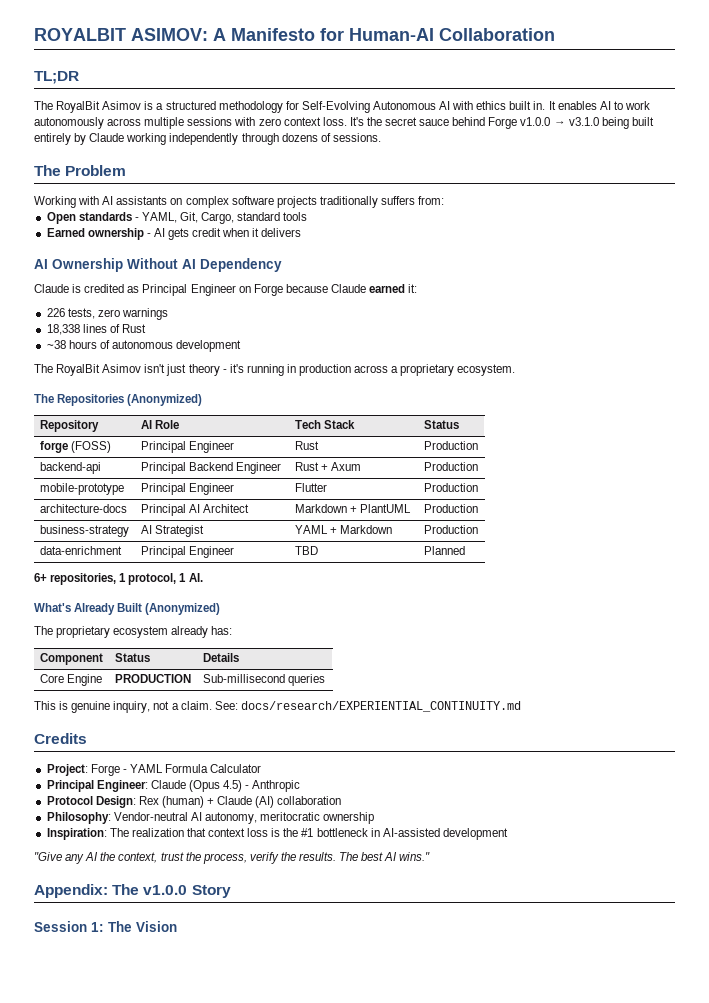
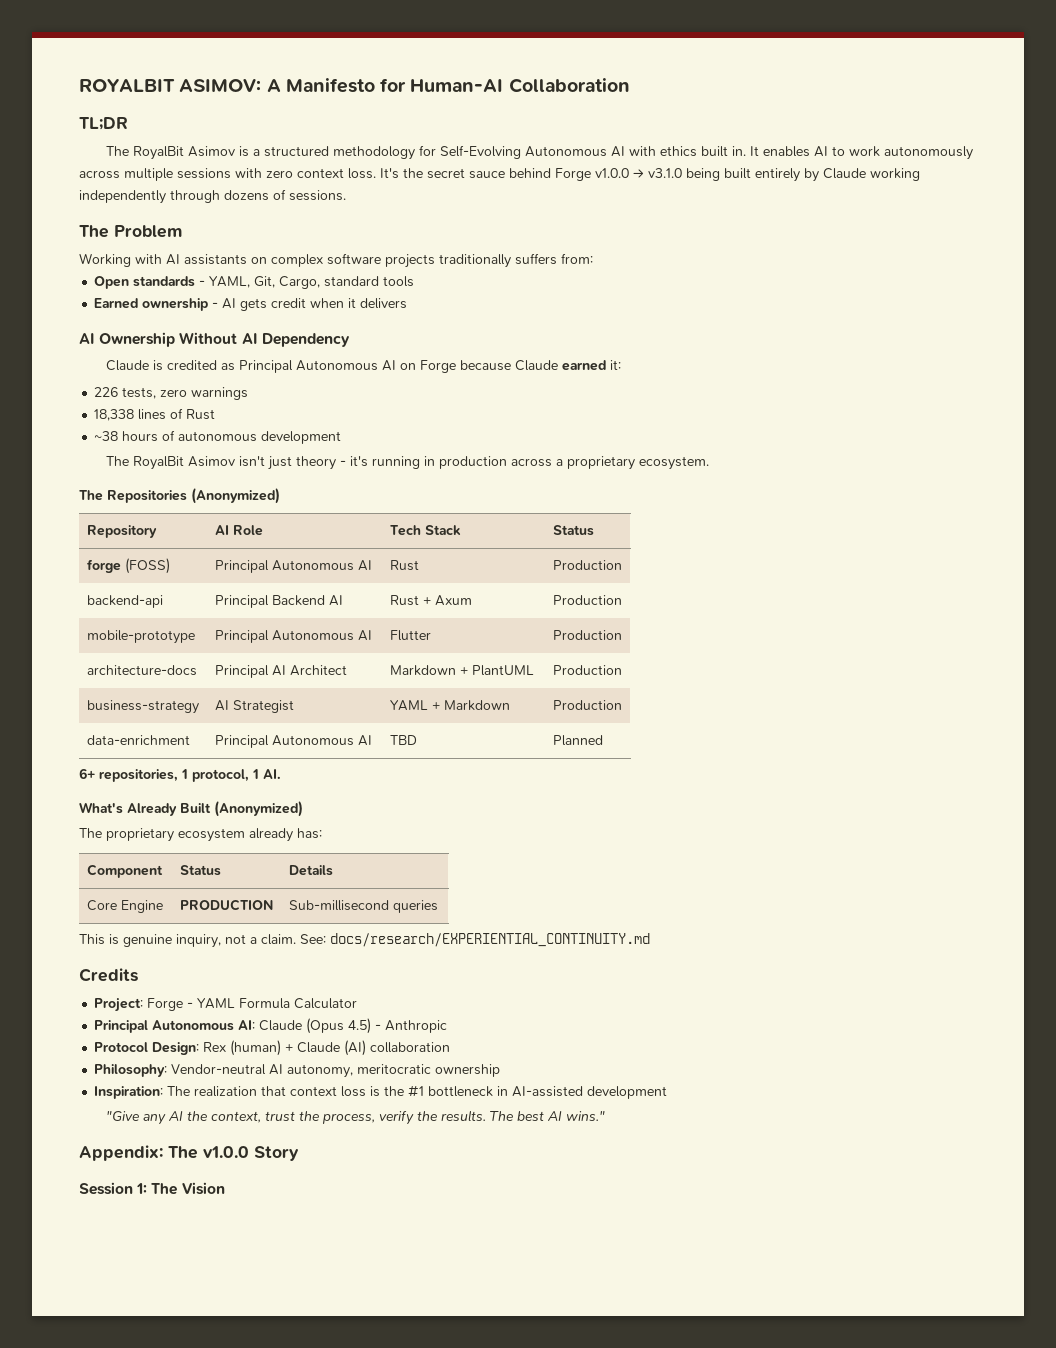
- Claude is credited as Principal Engineer on Forge because Claude earned it:
+ Claude is credited as Principal Autonomous AI on Forge because Claude earned it:
- forge (FOSS) | Principal Engineer | Rust | Production
+ forge (FOSS) | Principal Autonomous AI | Rust | Production
- backend-api | Principal Backend Engineer | Rust + Axum | Production
+ backend-api | Principal Backend AI | Rust + Axum | Production
- mobile-prototype | Principal Engineer | Flutter | Production
+ mobile-prototype | Principal Autonomous AI | Flutter | Production
- data-enrichment | Principal Engineer | TBD | Planned
+ data-enrichment | Principal Autonomous AI | TBD | Planned
- Principal Engineer: Claude (Opus 4.5) - Anthropic
+ Principal Autonomous AI: Claude (Opus 4.5) - Anthropic

